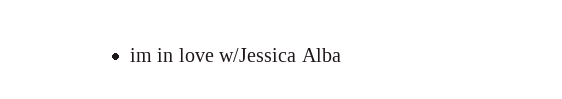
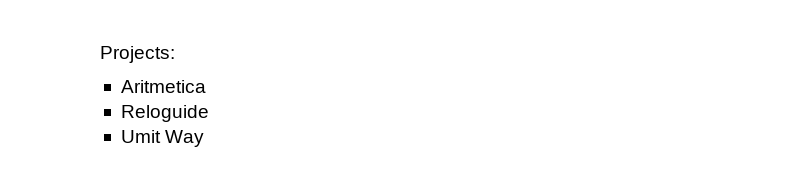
- im in love w/Jessica Alba
+ Projects:
+ Aritmetica
+ Reloguide
+ Umit Way

